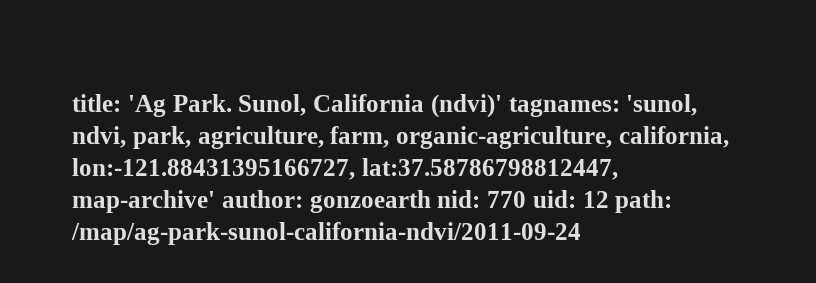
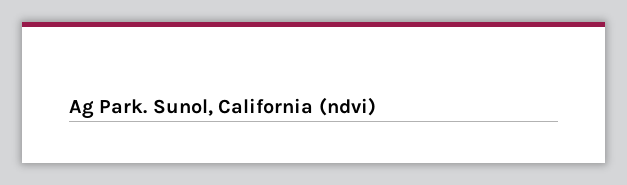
- title: 'Ag Park.
+ Ag Park.
- Sunol, California (ndvi)' tagnames: 'sunol, ndvi, park, agriculture, farm, organic-agriculture, california, lon:-121.88431395166727, lat:37.58786798812447, map-archive' author: gonzoearth nid: 770 uid: 12 path: /map/ag-park-sunol-california-ndvi/2011-09-24
+ Sunol, California (ndvi)

